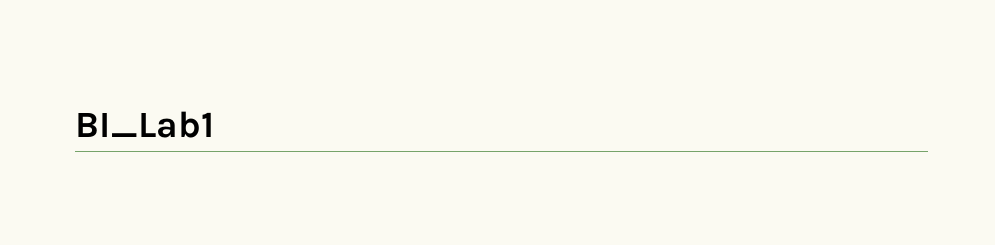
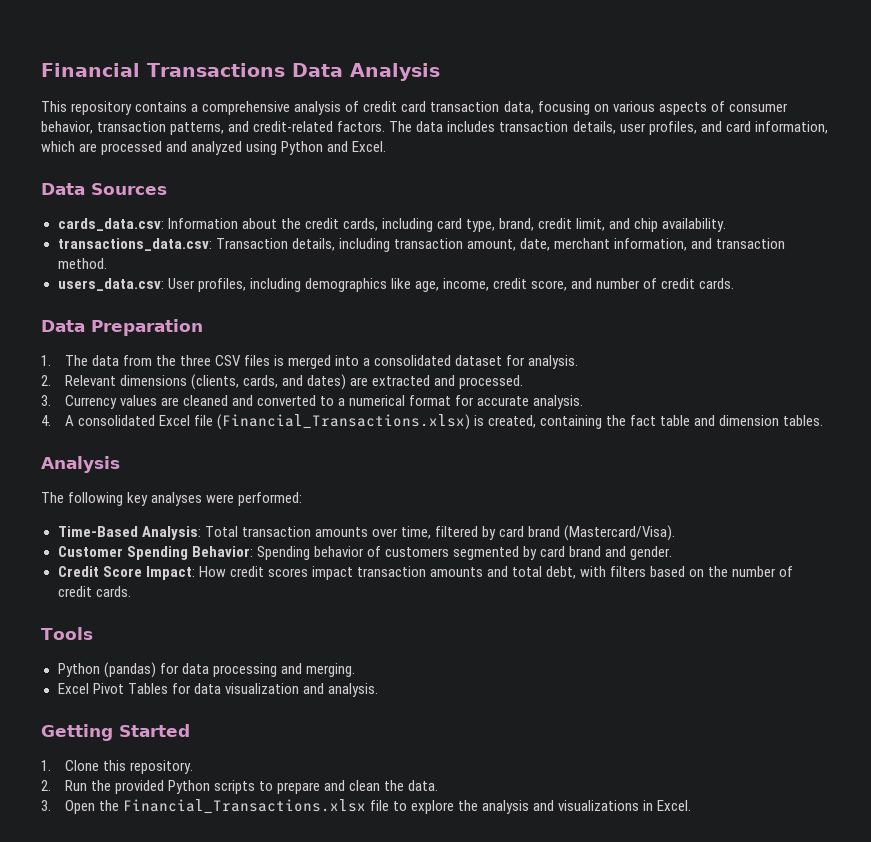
- BI_Lab1
+ Financial Transactions Data Analysis
+ This repository contains a comprehensive analysis of credit card transaction data, focusing on various aspects of consumer behavior, transaction patterns, and credit-related factors. The data includes transaction details, user profiles, and card information, which are processed and analyzed using Python and Excel.
+ Data Sources
+ cards_data.csv: Information about the credit cards, including card type, brand, credit limit, and chip availability.
+ transactions_data.csv: Transaction details, including transaction amount, date, merchant information, and transaction method.
+ users_data.csv: User profiles, including demographics like age, income, credit score, and number of credit cards.
+ Data Preparation
+ 1. The data from the three CSV files is merged into a consolidated dataset for analysis.
+ 2. Relevant dimensions (clients, cards, and dates) are extracted and processed.
+ 3. Currency values are cleaned and converted to a numerical format for accurate analysis.
+ 4. A consolidated Excel file (Financial_Transactions.xlsx) is created, containing the fact table and dimension tables.
+ Analysis
+ The following key analyses were performed:
+ Time-Based Analysis: Total transaction amounts over time, filtered by card brand (Mastercard/Visa).
+ Customer Spending Behavior: Spending behavior of customers segmented by card brand and gender.
+ Credit Score Impact: How credit scores impact transaction amounts and total debt, with filters based on the number of credit cards.
+ Tools
+ Python (pandas) for data processing and merging.
+ Excel Pivot Tables for data visualization and analysis.
+ Getting Started
+ 1. Clone this repository.
+ 2. Run the provided Python scripts to prepare and clean the data.
+ 3. Open the Financial_Transactions.xlsx file to explore the analysis and visualizations in Excel.

